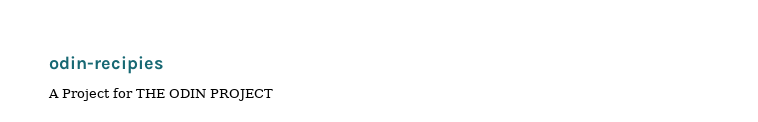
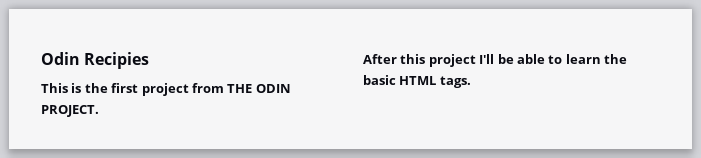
- odin-recipies
- A Project for THE ODIN PROJECT
+ Odin Recipies
+ This is the first project from THE ODIN PROJECT.
+ After this project I'll be able to learn the basic HTML tags.

